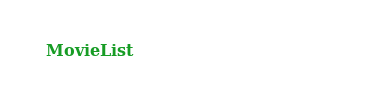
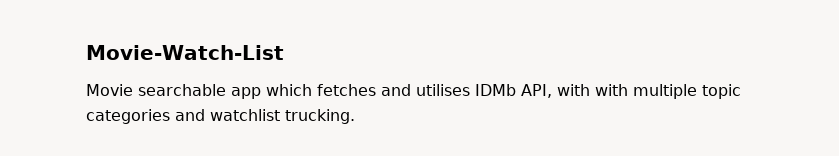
- MovieList
+ Movie-Watch-List
+ Movie searchable app which fetches and utilises IDMb API, with with multiple topic categories and watchlist trucking.

